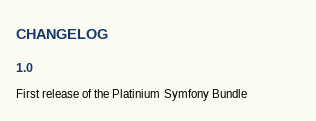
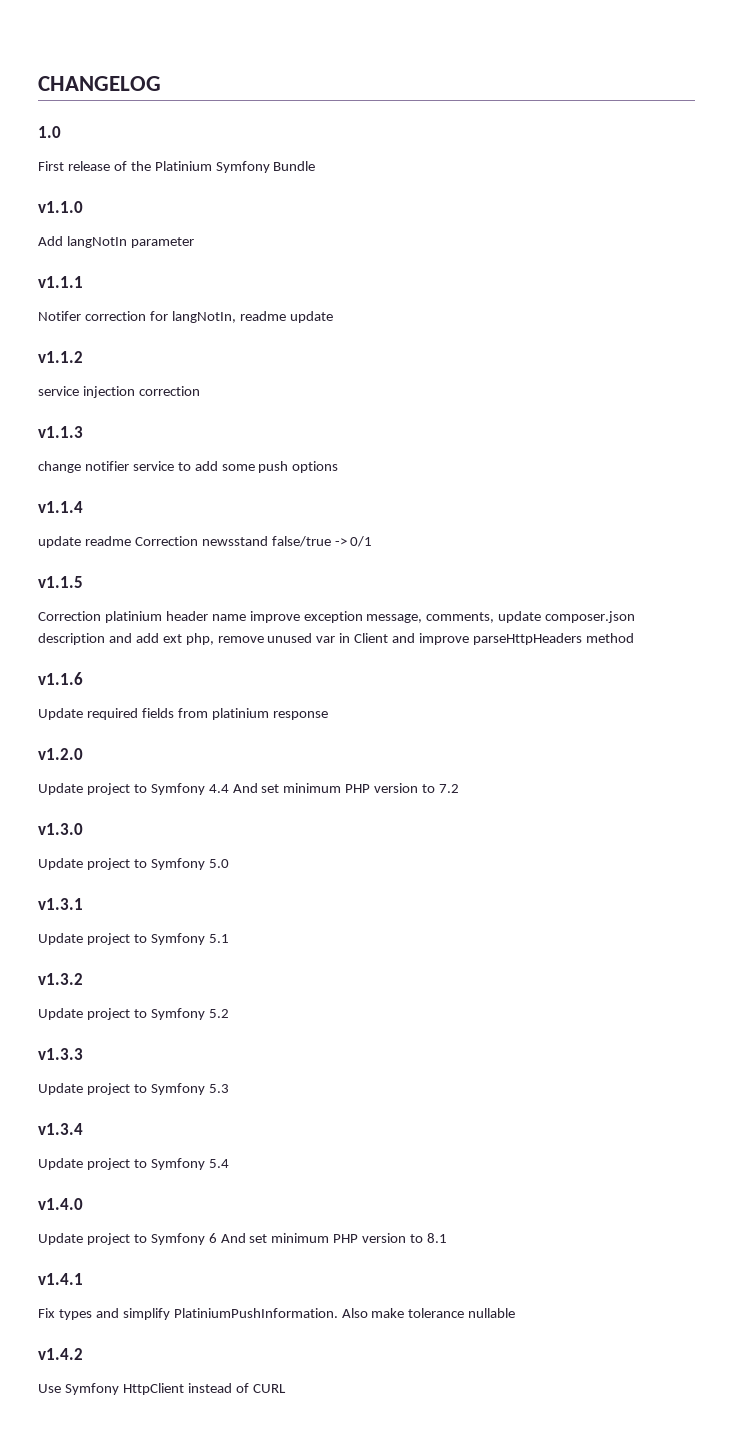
+ v1.1.0
+ Add langNotIn parameter
+ v1.1.1
+ Notifer correction for langNotIn, readme update
+ v1.1.2
+ service injection correction
+ v1.1.3
+ change notifier service to add some push options
+ v1.1.4
+ update readme Correction newsstand false/true -> 0/1
+ v1.1.5
+ Correction platinium header name improve exception message, comments, update composer.json description and add ext php, remove unused var in Client and improve parseHttpHeaders method
+ v1.1.6
+ Update required fields from platinium response
+ v1.2.0
+ Update project to Symfony 4.4 And set minimum PHP version to 7.2
+ v1.3.0
+ Update project to Symfony 5.0
+ v1.3.1
+ Update project to Symfony 5.1
+ v1.3.2
+ Update project to Symfony 5.2
+ v1.3.3
+ Update project to Symfony 5.3
+ v1.3.4
+ Update project to Symfony 5.4
+ v1.4.0
+ Update project to Symfony 6 And set minimum PHP version to 8.1
+ v1.4.1
+ Fix types and simplify PlatiniumPushInformation. Also make tolerance nullable
+ v1.4.2
+ Use Symfony HttpClient instead of CURL

